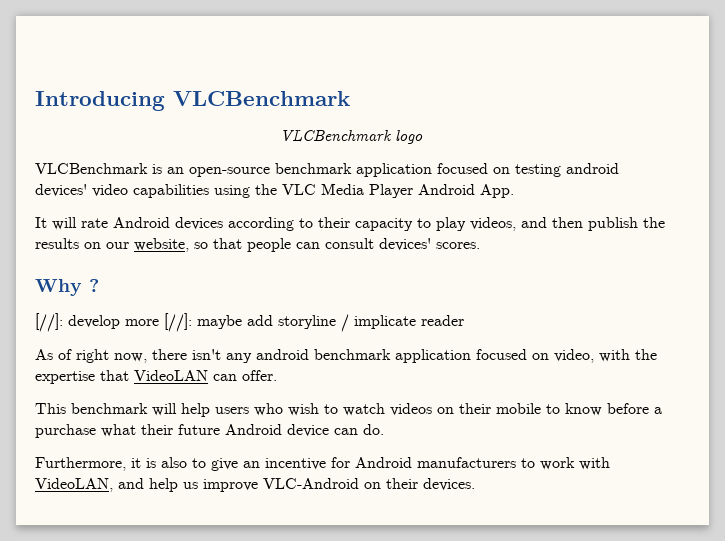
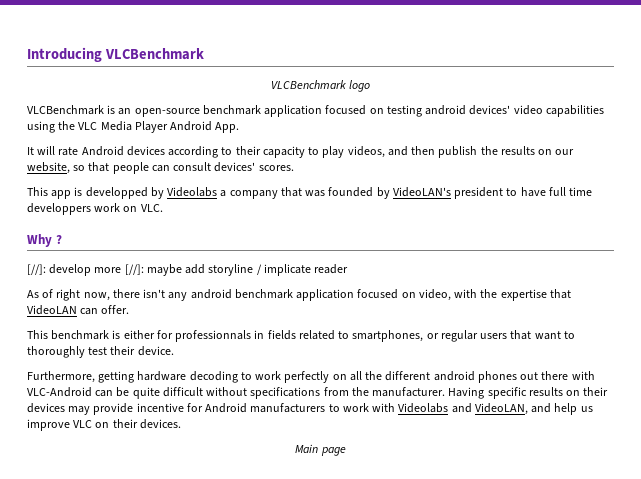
+ This app is developped by Videolabs a company that was founded by VideoLAN's president to have full time developpers work on VLC.
- This benchmark will help users who wish to watch videos on their mobile to know before a purchase what their future Android device can do.
- Furthermore, it is also to give an incentive for Android manufacturers to work with VideoLAN, and help us improve VLC-Android on their devices.
+ This benchmark is either for professionnals in fields related to smartphones, or regular users that want to thoroughly test their device.
+ Furthermore, getting hardware decoding to work perfectly on all the different android phones out there with VLC-Android can be quite difficult without specifications from the manufacturer. Having specific results on their devices may provide incentive for Android manufacturers to work with Videolabs and VideoLAN, and help us improve VLC on their devices.
+ Main page

